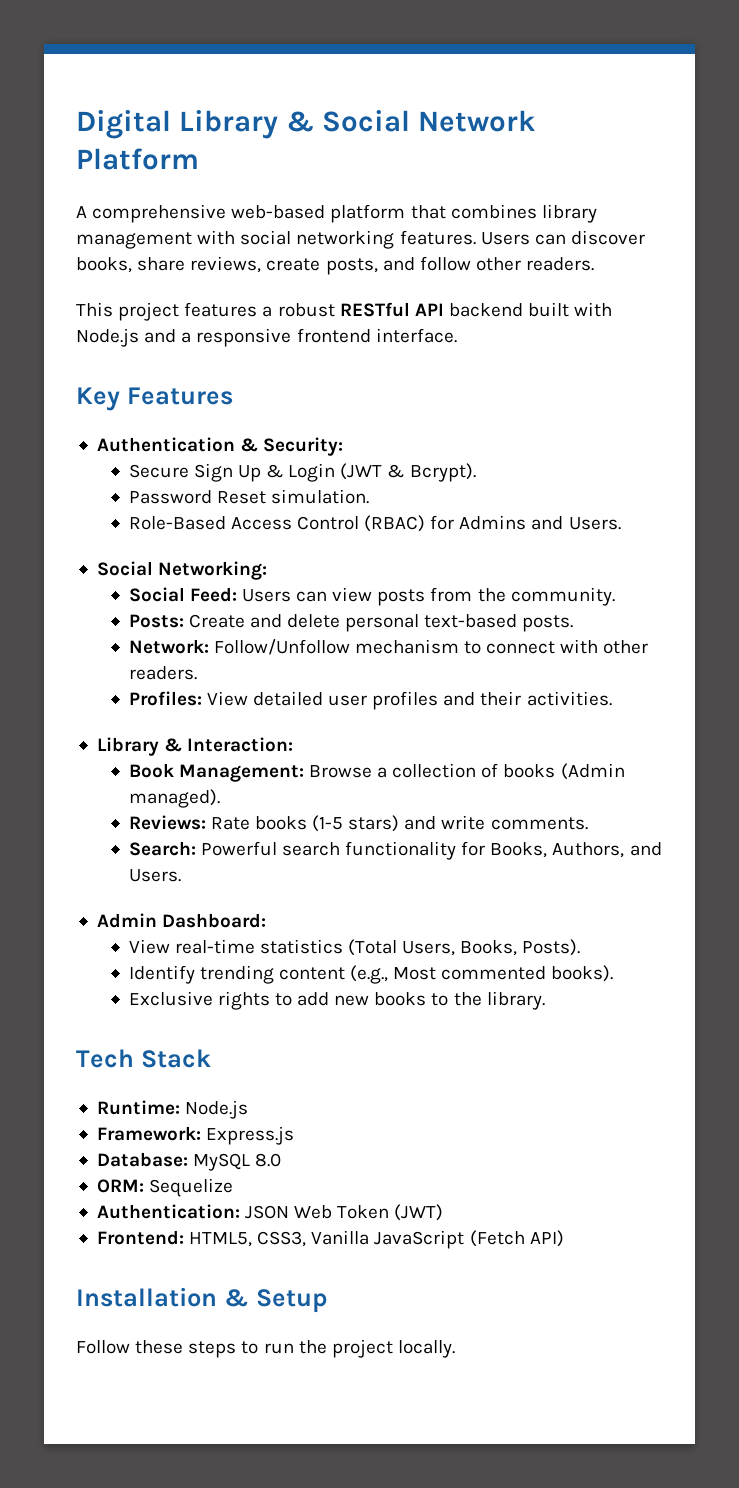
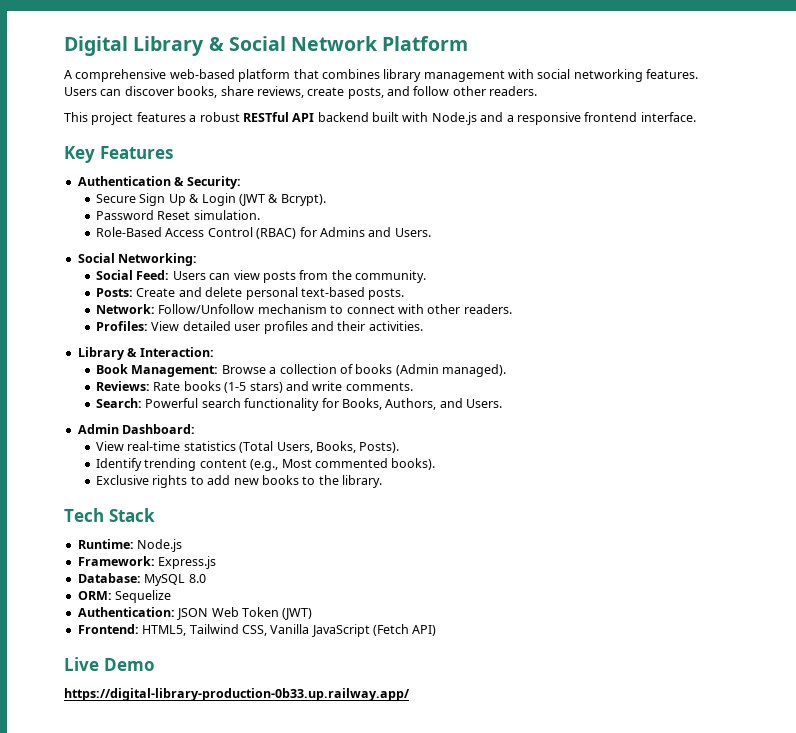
- Frontend: HTML5, CSS3, Vanilla JavaScript (Fetch API)
+ Frontend: HTML5, Tailwind CSS, Vanilla JavaScript (Fetch API)
- Installation & Setup
- Follow these steps to run the project locally.
+ Live Demo
+ https://digital-library-production-0b33.up.railway.app/

